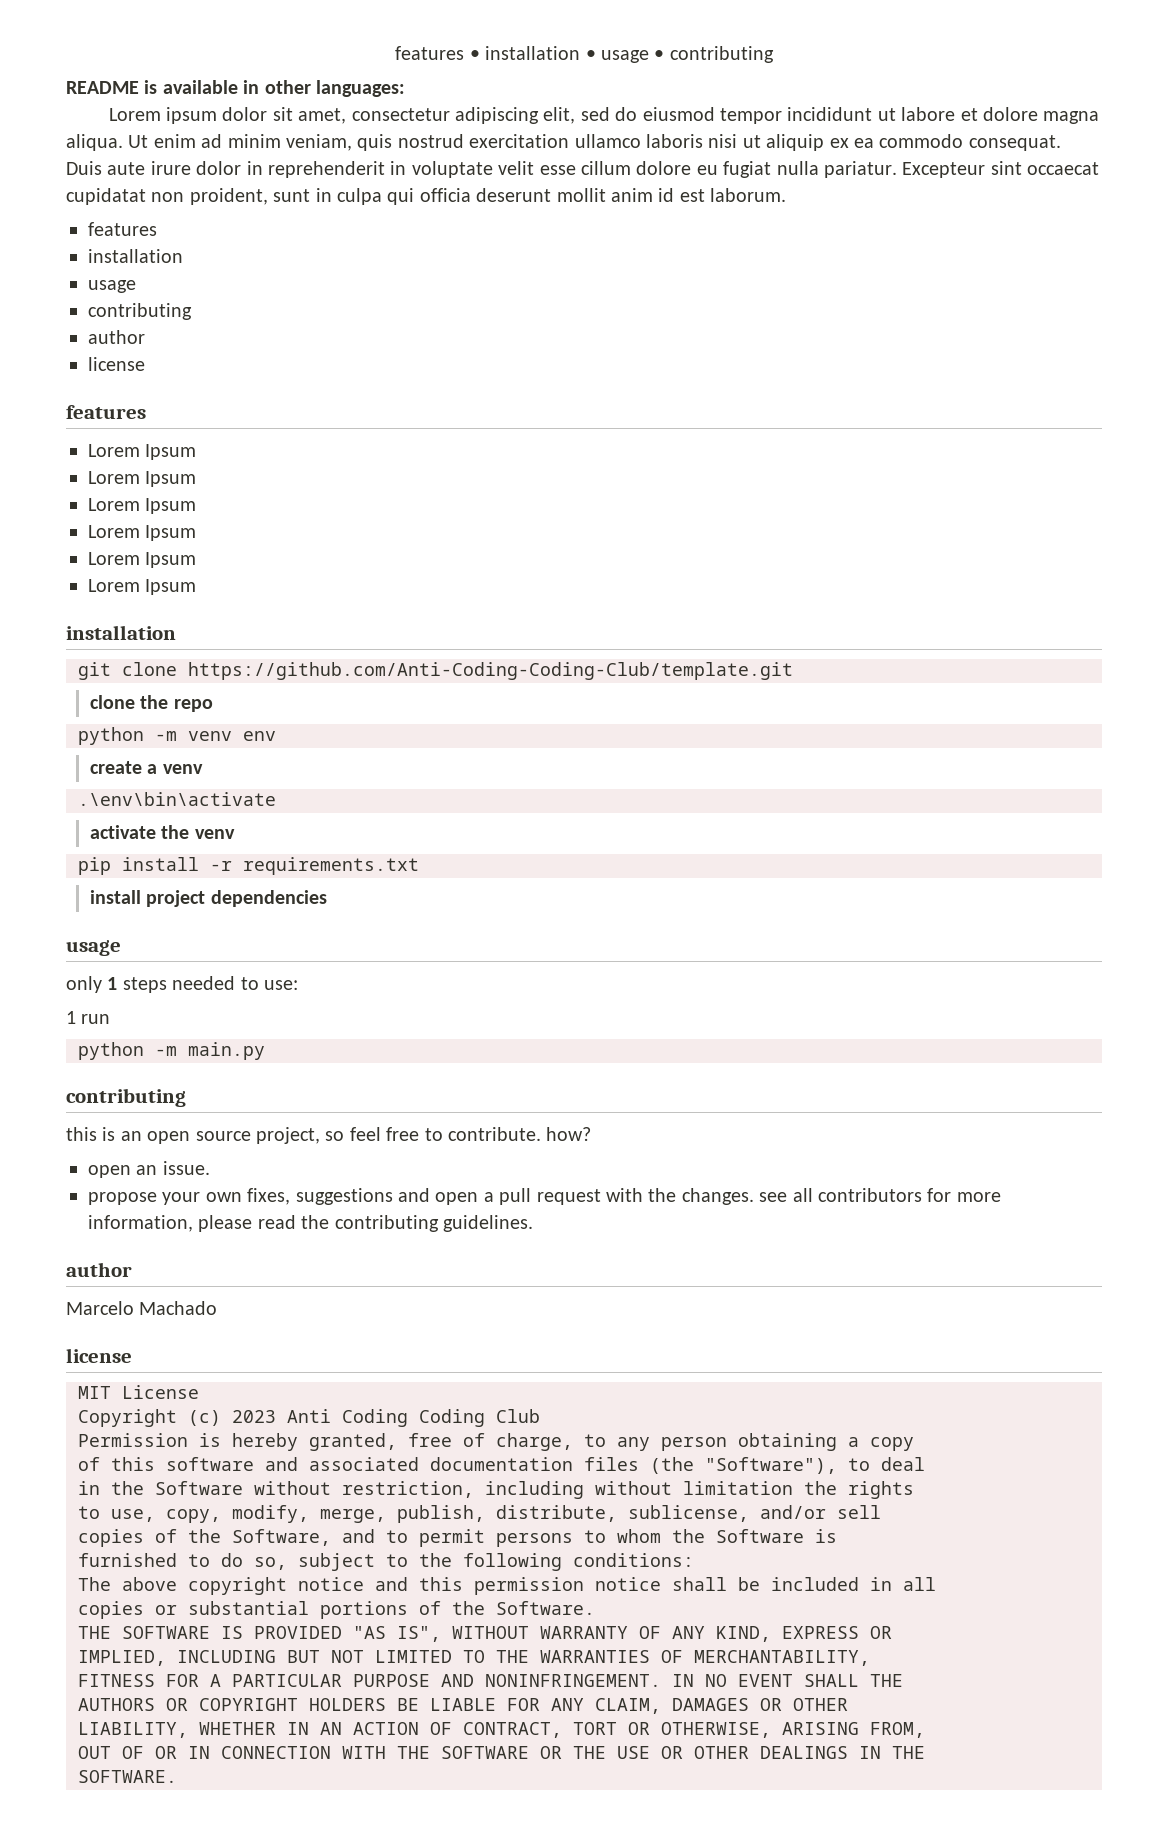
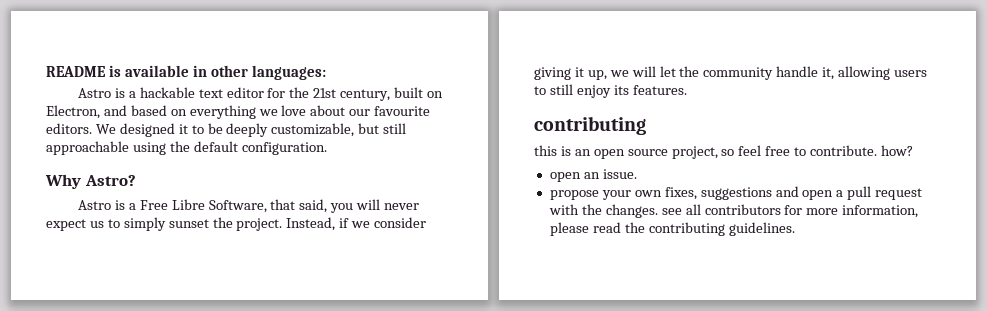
- features • installation • usage • contributing
- Lorem ipsum dolor sit amet, consectetur adipiscing elit, sed do eiusmod tempor incididunt ut labore et dolore magna aliqua. Ut enim ad minim veniam, quis nostrud exercitation ullamco laboris nisi ut aliquip ex ea commodo consequat. Duis aute irure dolor in reprehenderit in voluptate velit esse cillum dolore eu fugiat nulla pariatur. Excepteur sint occaecat cupidatat non proident, sunt in culpa qui officia deserunt mollit anim id est laborum.
- features
- installation
- usage
- contributing
- author
- license
- features
- Lorem Ipsum
- Lorem Ipsum
- Lorem Ipsum
- Lorem Ipsum
- Lorem Ipsum
- Lorem Ipsum
- installation
- git clone https://github.com/Anti-Coding-Coding-Club/template.git
- clone the repo
- python -m venv env
- create a venv
- .\env\bin\activate
- activate the venv
- pip install -r requirements.txt
- install project dependencies
- usage
- only 1 steps needed to use:
- 1 run
- python -m main.py
+ Astro is a hackable text editor for the 21st century, built on Electron, and based on everything we love about our favourite editors. We designed it to be deeply customizable, but still approachable using the default configuration.
+ Why Astro?
+ Astro is a Free Libre Software, that said, you will never expect us to simply sunset the project. Instead, if we consider giving it up, we will let the community handle it, allowing users to still enjoy its features.
  propose your own fixes, suggestions and open a pull request with the changes. see all contributors for more information, please read the contributing guidelines.
- author
- Marcelo Machado
- license
- MIT License
- Copyright (c) 2023 Anti Coding Coding Club
- Permission is hereby granted, free of charge, to any person obtaining a copy
- of this software and associated documentation files (the "Software"), to deal
- in the Software without restriction, including without limitation the rights
- to use, copy, modify, merge, publish, distribute, sublicense, and/or sell
- copies of the Software, and to permit persons to whom the Software is
- furnished to do so, subject to the following conditions:
- The above copyright notice and this permission notice shall be included in all
- copies or substantial portions of the Software.
- THE SOFTWARE IS PROVIDED "AS IS", WITHOUT WARRANTY OF ANY KIND, EXPRESS OR
- IMPLIED, INCLUDING BUT NOT LIMITED TO THE WARRANTIES OF MERCHANTABILITY,
- FITNESS FOR A PARTICULAR PURPOSE AND NONINFRINGEMENT. IN NO EVENT SHALL THE
- AUTHORS OR COPYRIGHT HOLDERS BE LIABLE FOR ANY CLAIM, DAMAGES OR OTHER
- LIABILITY, WHETHER IN AN ACTION OF CONTRACT, TORT OR OTHERWISE, ARISING FROM,
- OUT OF OR IN CONNECTION WITH THE SOFTWARE OR THE USE OR OTHER DEALINGS IN THE
- SOFTWARE.

